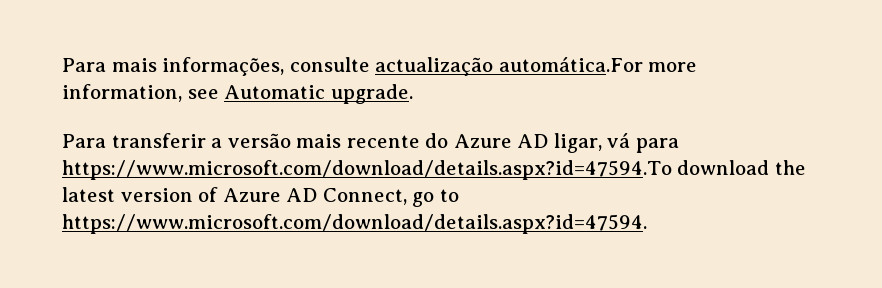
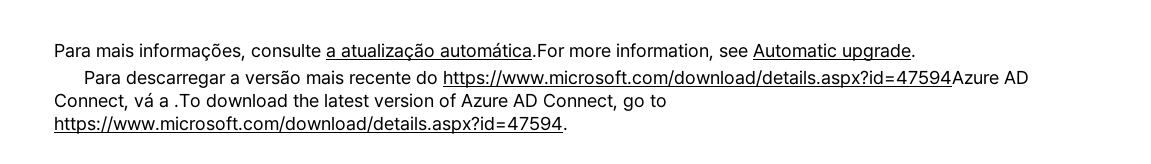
- Para mais informações, consulte actualização automática.For more information, see Automatic upgrade.
+ Para mais informações, consulte a atualização automática.For more information, see Automatic upgrade.
- Para transferir a versão mais recente do Azure AD ligar, vá para https://www.microsoft.com/download/details.aspx?id=47594.To download the latest version of Azure AD Connect, go to https://www.microsoft.com/download/details.aspx?id=47594.
+ Para descarregar a versão mais recente do https://www.microsoft.com/download/details.aspx?id=47594Azure AD Connect, vá a .To download the latest version of Azure AD Connect, go to https://www.microsoft.com/download/details.aspx?id=47594.

